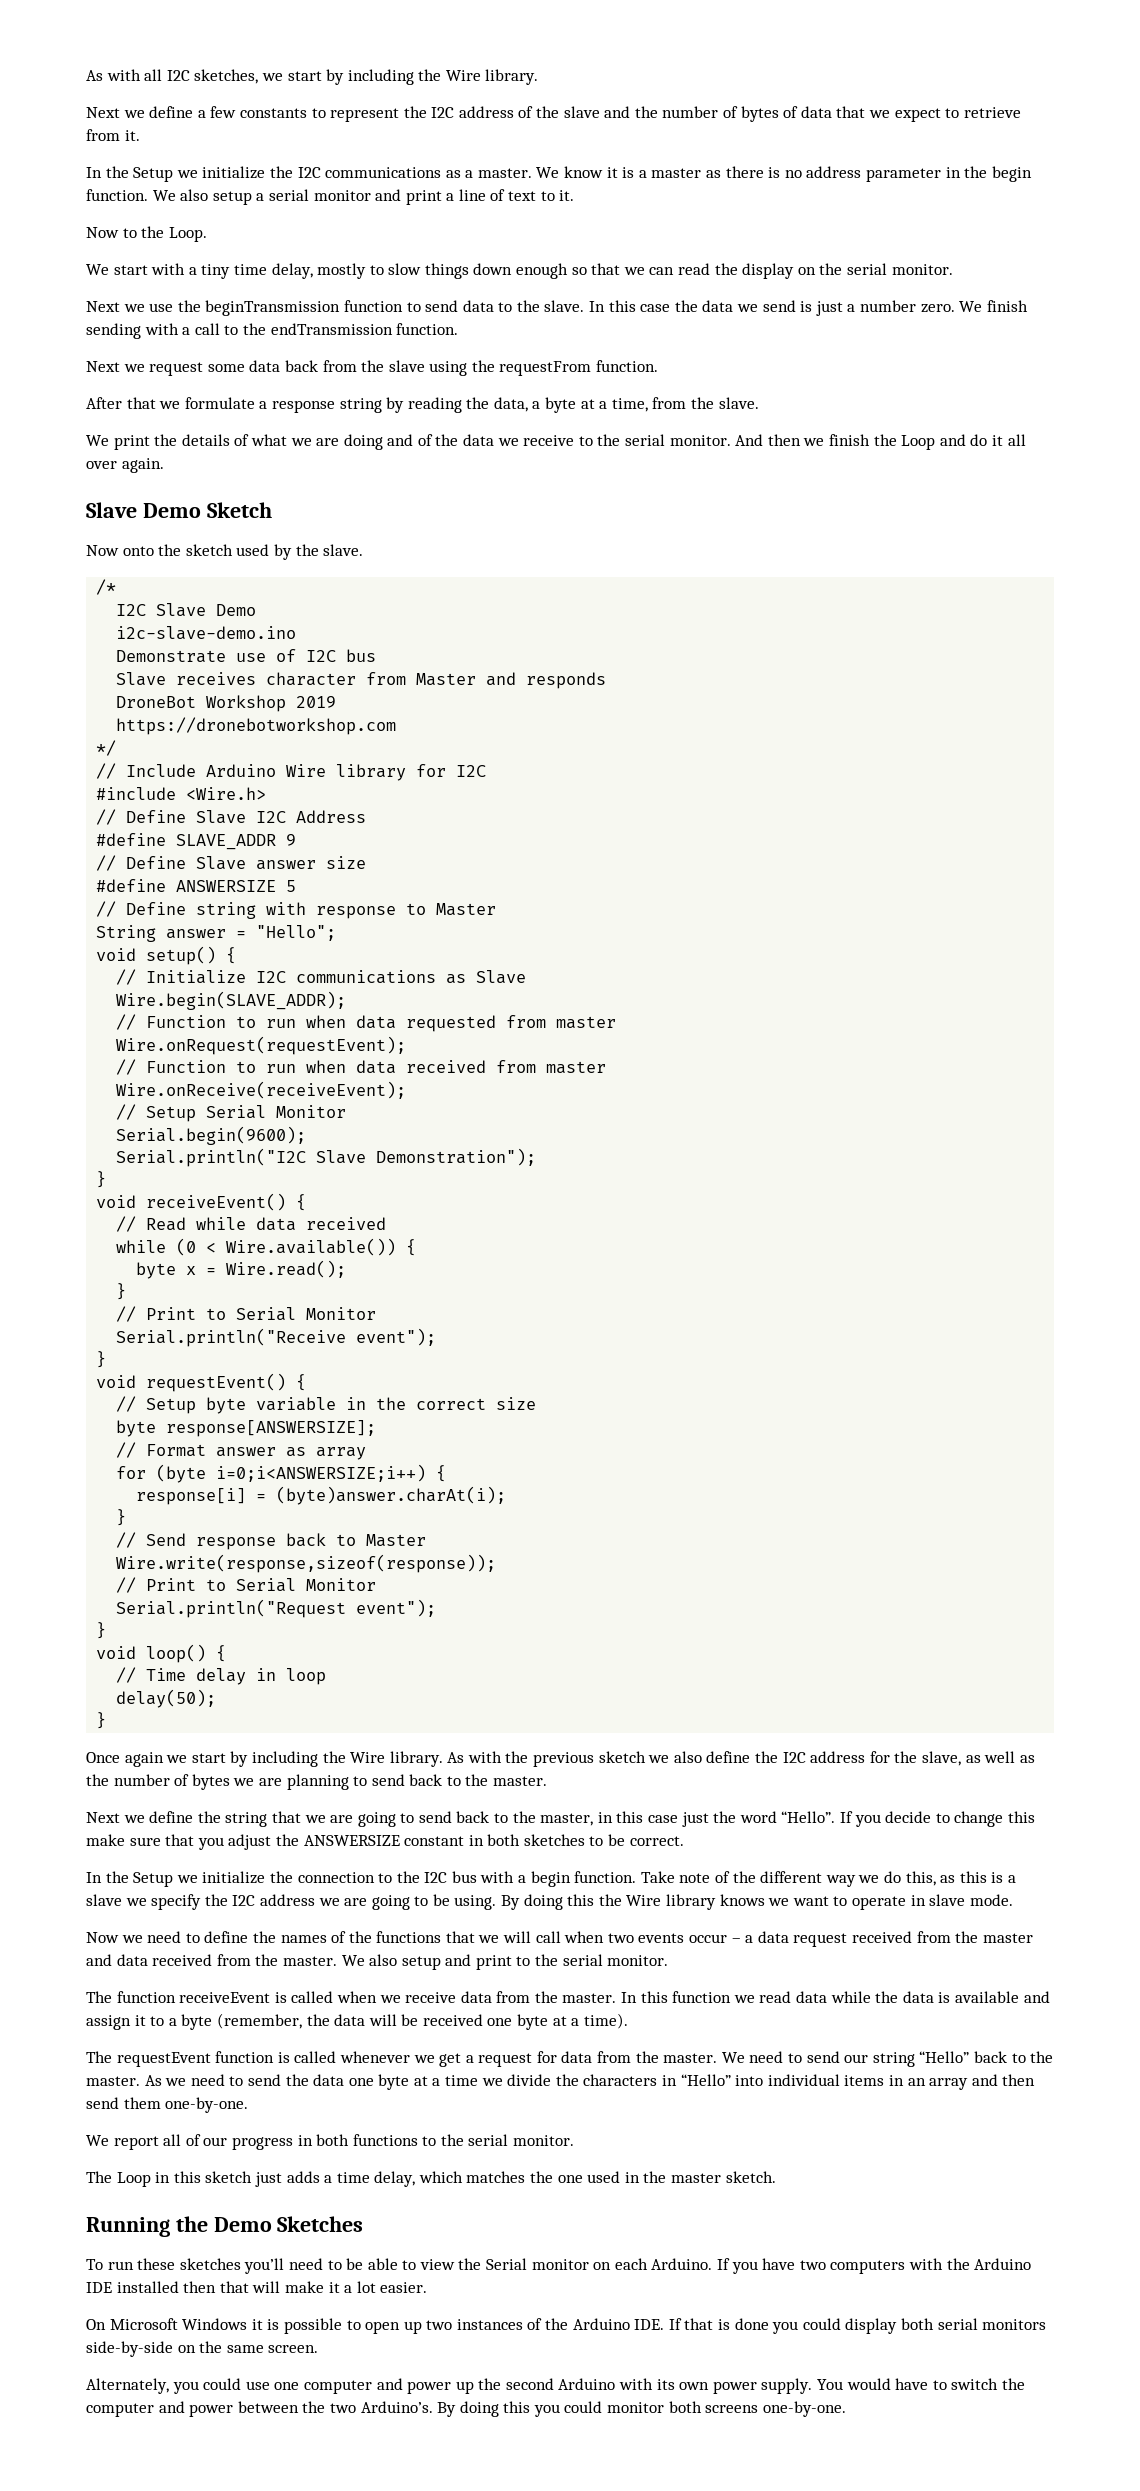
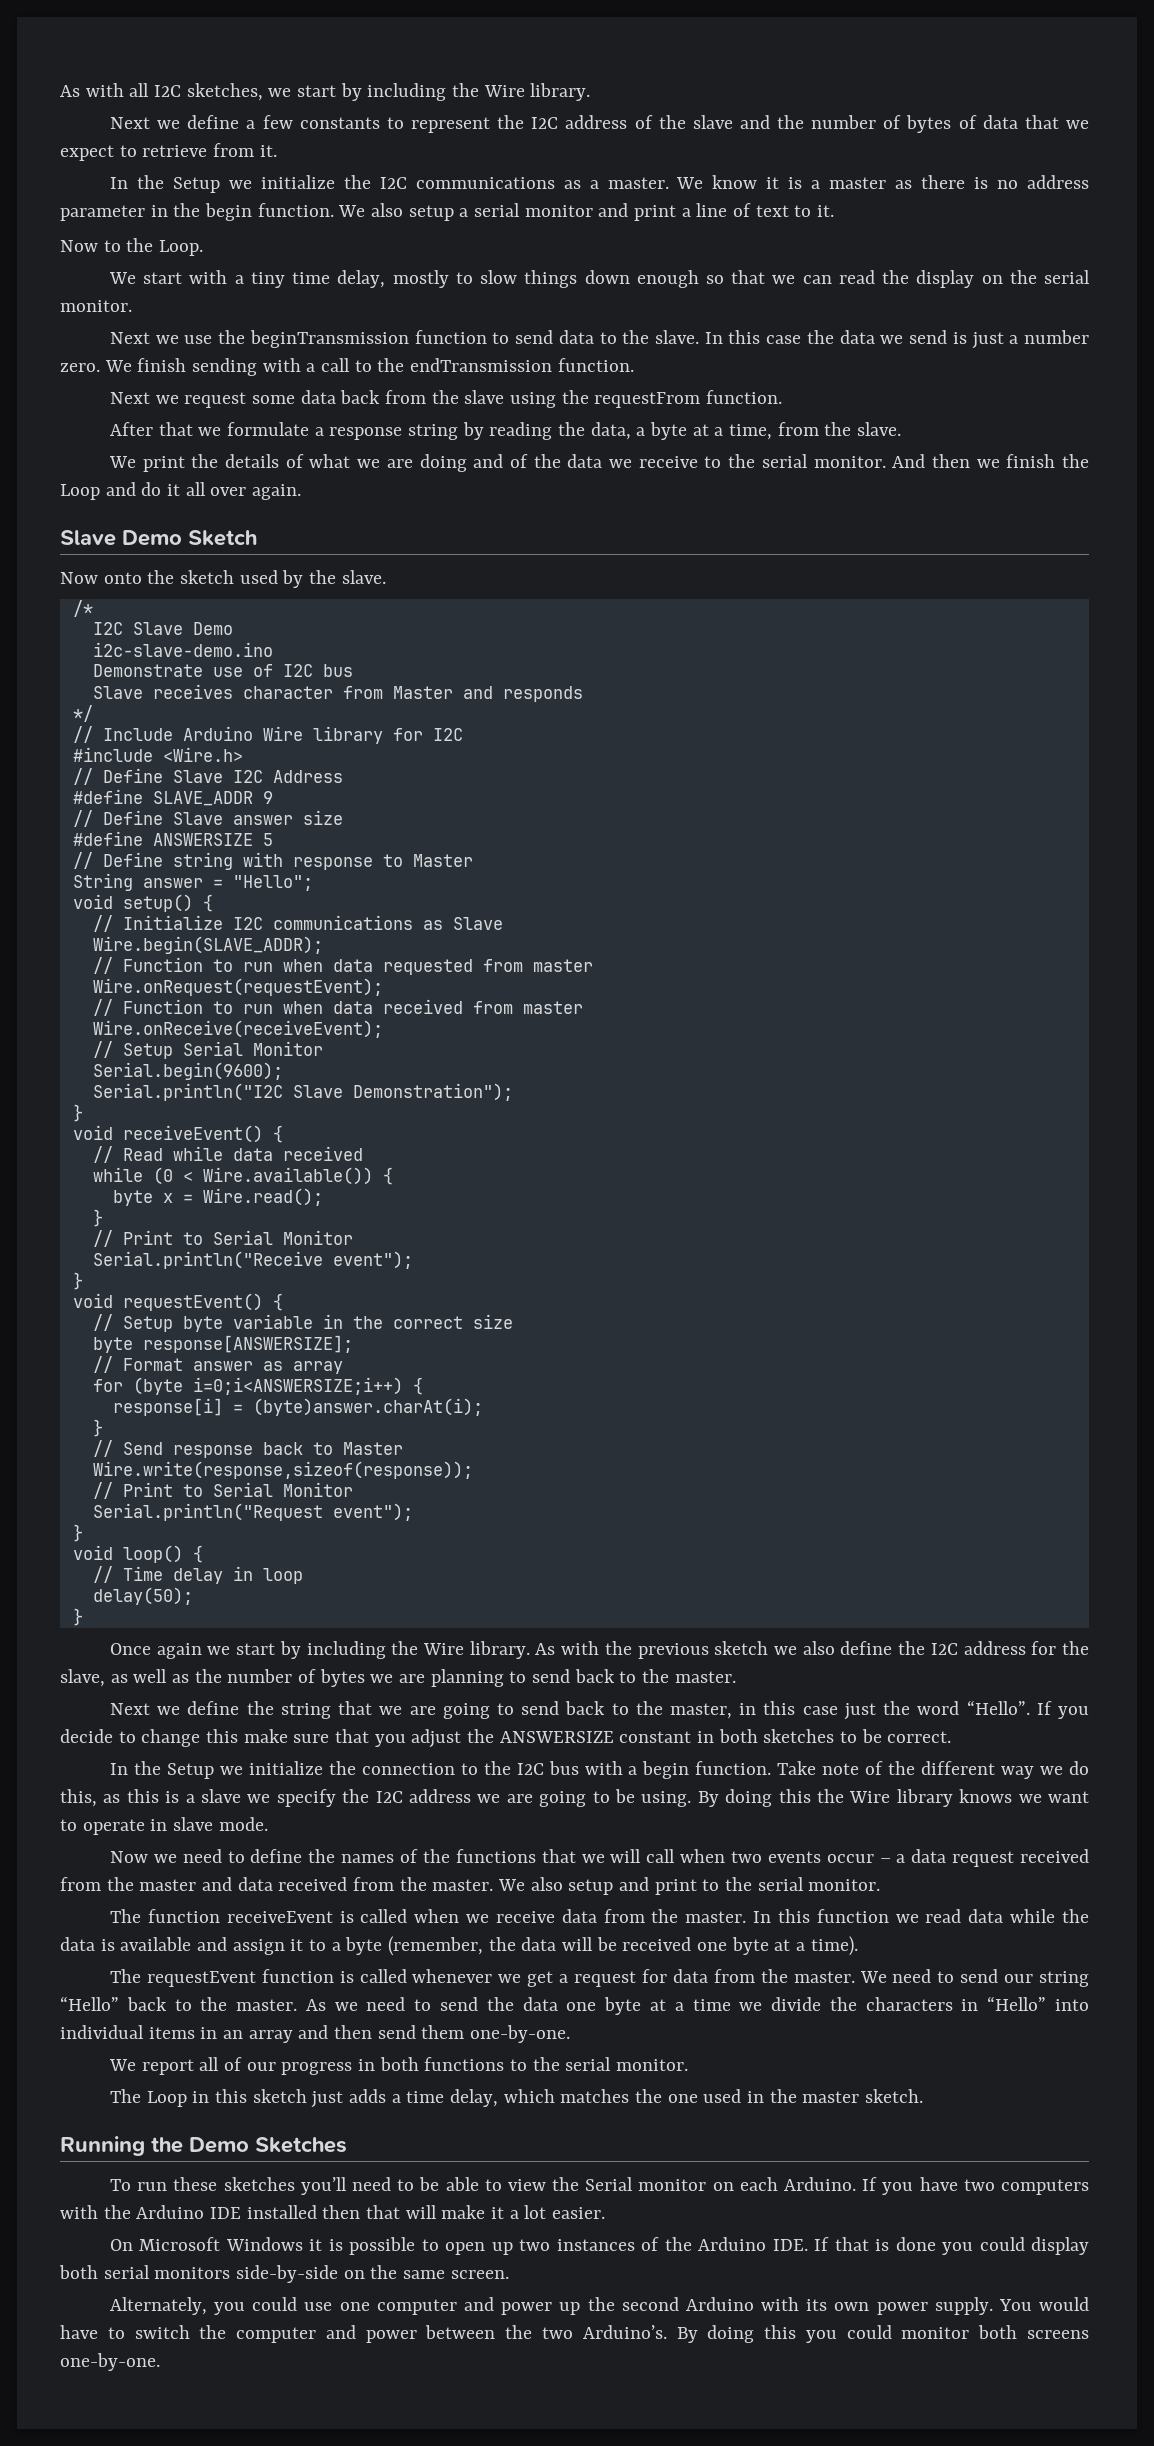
- DroneBot Workshop 2019
- https://dronebotworkshop.com

